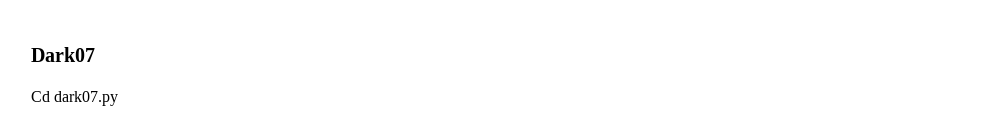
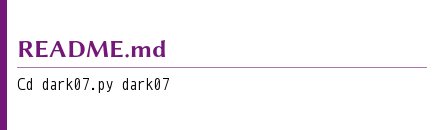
- Dark07
+ README.md
- Cd dark07.py
+ Cd dark07.py dark07

